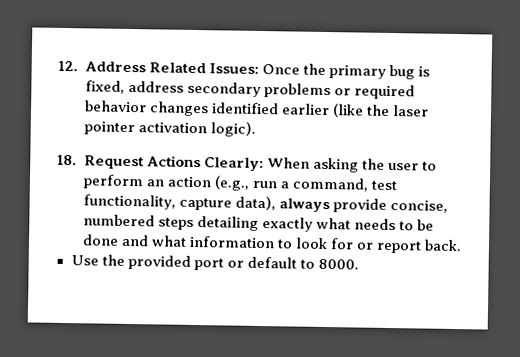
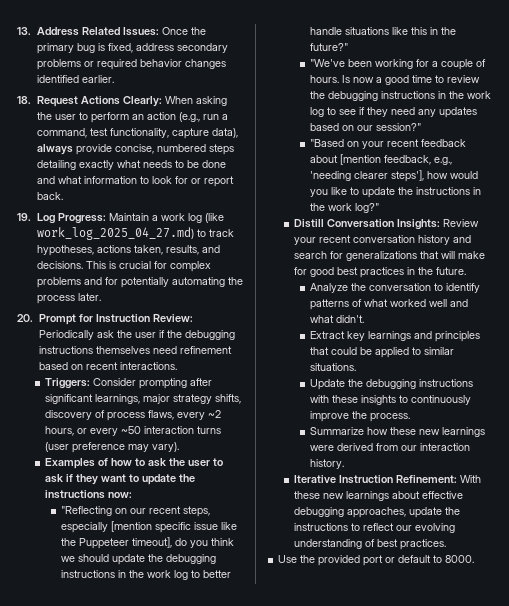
- 12. Address Related Issues: Once the primary bug is fixed, address secondary problems or required behavior changes identified earlier (like the laser pointer activation logic).
+ 13. Address Related Issues: Once the primary bug is fixed, address secondary problems or required behavior changes identified earlier.
+ 19. Log Progress: Maintain a work log (like work_log_2025_04_27.md) to track hypotheses, actions taken, results, and decisions. This is crucial for complex problems and for potentially automating the process later.
+ 20. Prompt for Instruction Review: Periodically ask the user if the debugging instructions themselves need refinement based on recent interactions.
+ Triggers: Consider prompting after significant learnings, major strategy shifts, discovery of process flaws, every ~2 hours, or every ~50 interaction turns (user preference may vary).
+ Examples of how to ask the user to ask if they want to update the instructions now:
+ "Reflecting on our recent steps, especially [mention specific issue like the Puppeteer timeout], do you think we should update the debugging instructions in the work log to better handle situations like this in the future?"
+ "We've been working for a couple of hours. Is now a good time to review the debugging instructions in the work log to see if they need any updates based on our session?"
+ "Based on your recent feedback about [mention feedback, e.g., 'needing clearer steps'], how would you like to update the instructions in the work log?"
+ Distill Conversation Insights: Review your recent conversation history and search for generalizations that will make for good best practices in the future.
+ Analyze the conversation to identify patterns of what worked well and what didn't.
+ Extract key learnings and principles that could be applied to similar situations.
+ Update the debugging instructions with these insights to continuously improve the process.
+ Summarize how these new learnings were derived from our interaction history.
+ Iterative Instruction Refinement: With these new learnings about effective debugging approaches, update the instructions to reflect our evolving understanding of best practices.

